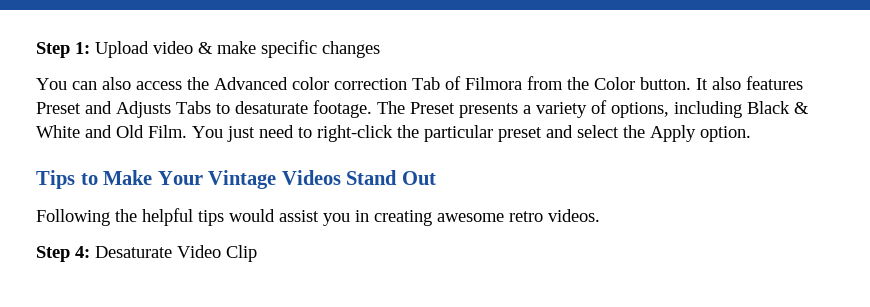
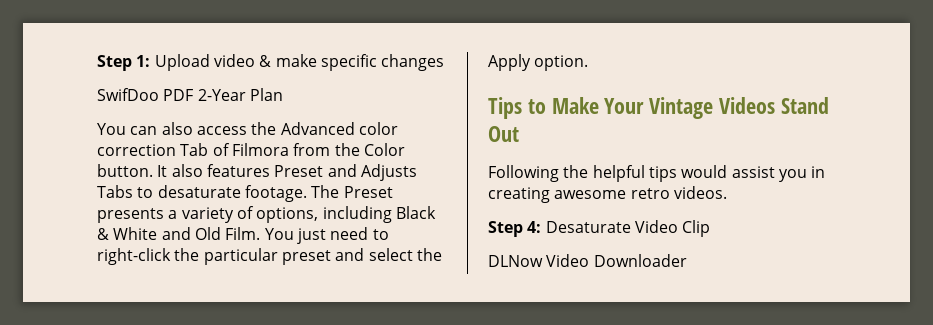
+ SwifDoo PDF 2-Year Plan
+ DLNow Video Downloader

